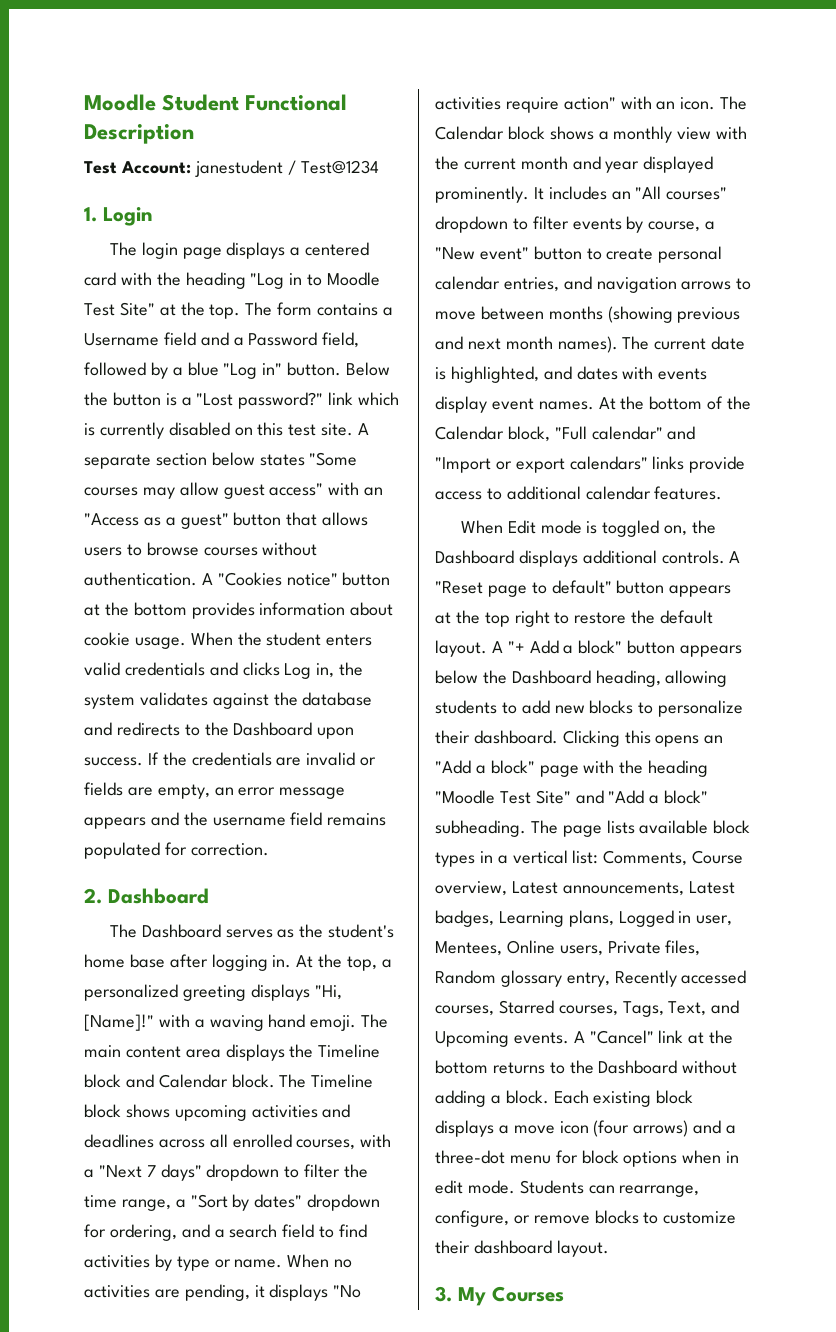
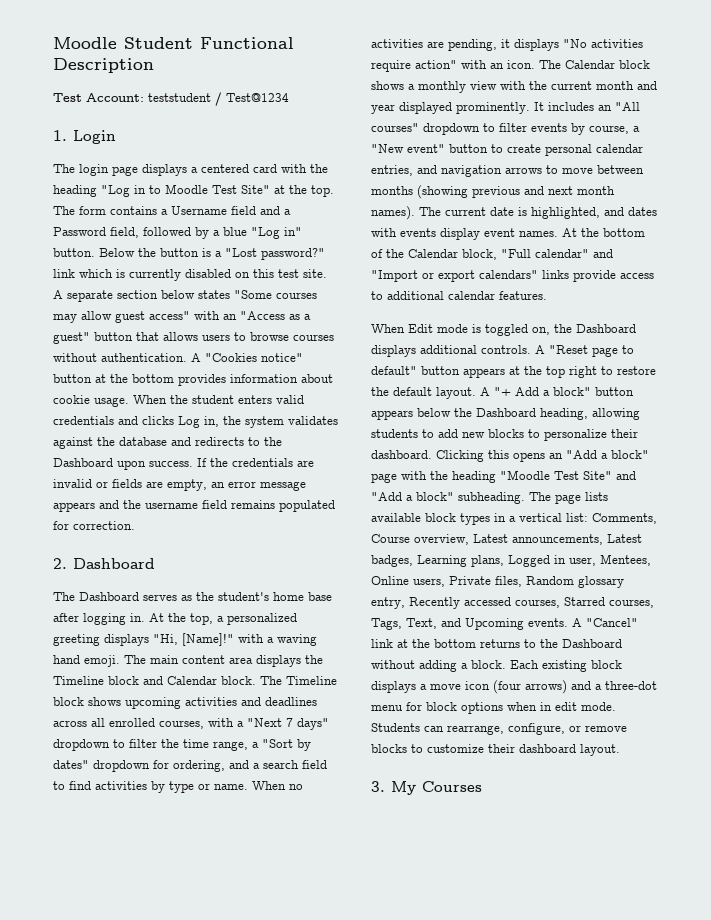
- Test Account: janestudent / Test@1234
+ Test Account: teststudent / Test@1234

